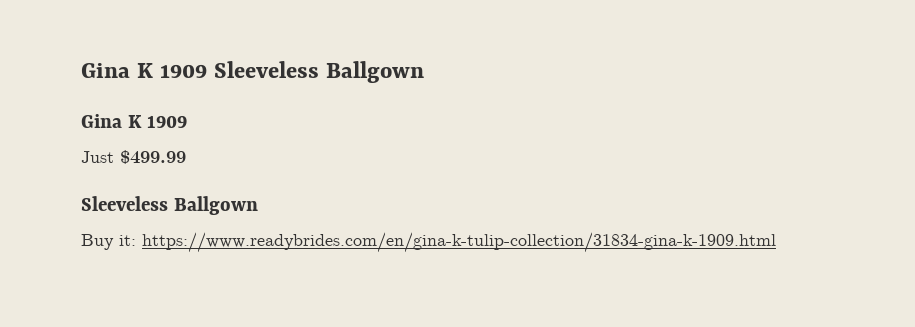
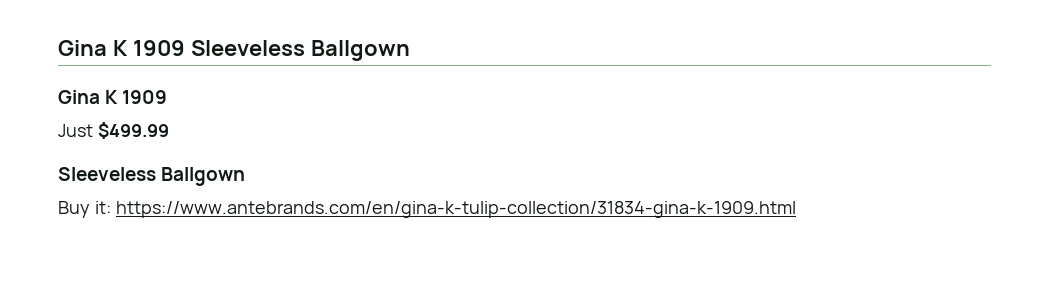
- Buy it: https://www.readybrides.com/en/gina-k-tulip-collection/31834-gina-k-1909.html
+ Buy it: https://www.antebrands.com/en/gina-k-tulip-collection/31834-gina-k-1909.html

